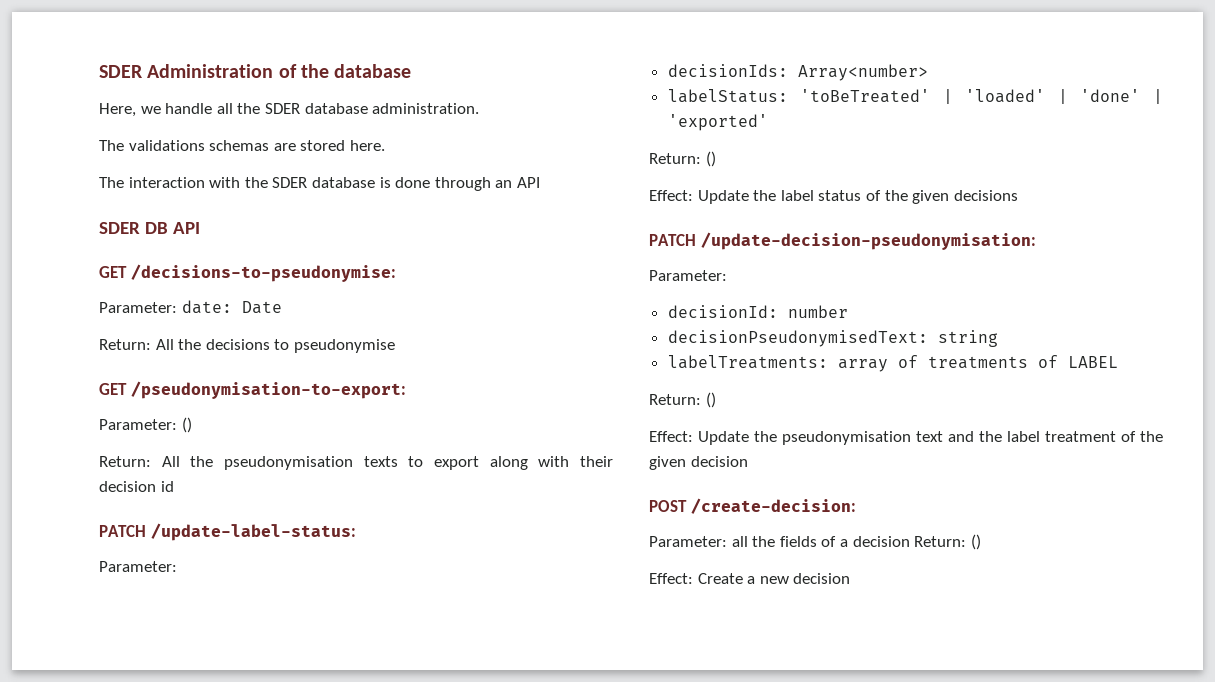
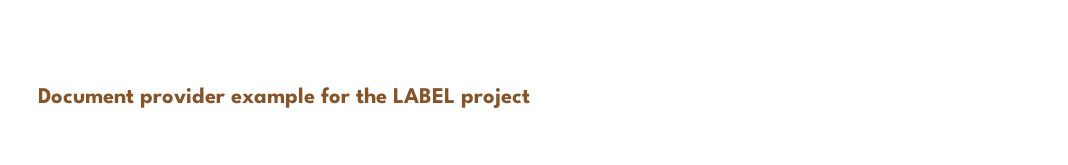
- SDER Administration of the database
- Here, we handle all the SDER database administration.
- The validations schemas are stored here.
- The interaction with the SDER database is done through an API
- SDER DB API
- GET /decisions-to-pseudonymise:
- Parameter: date: Date
- Return: All the decisions to pseudonymise
- GET /pseudonymisation-to-export:
- Parameter: ()
- Return: All the pseudonymisation texts to export along with their decision id
- PATCH /update-label-status:
- Parameter:
- decisionIds: Array<number>
- labelStatus: 'toBeTreated' | 'loaded' | 'done' | 'exported'
- Return: ()
- Effect: Update the label status of the given decisions
- PATCH /update-decision-pseudonymisation:
- Parameter:
- decisionId: number
- decisionPseudonymisedText: string
- labelTreatments: array of treatments of LABEL
- Return: ()
- Effect: Update the pseudonymisation text and the label treatment of the given decision
- POST /create-decision:
- Parameter: all the fields of a decision Return: ()
- Effect: Create a new decision
+ Document provider example for the LABEL project

